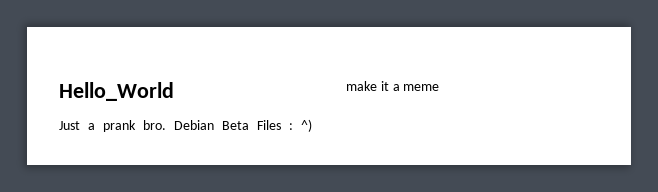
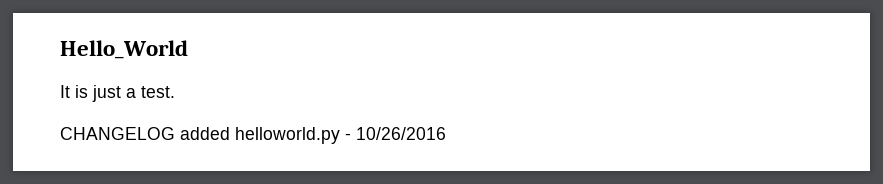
- Just a prank bro. Debian Beta Files : ^) make it a meme
+ It is just a test.
+ CHANGELOG added helloworld.py - 10/26/2016

